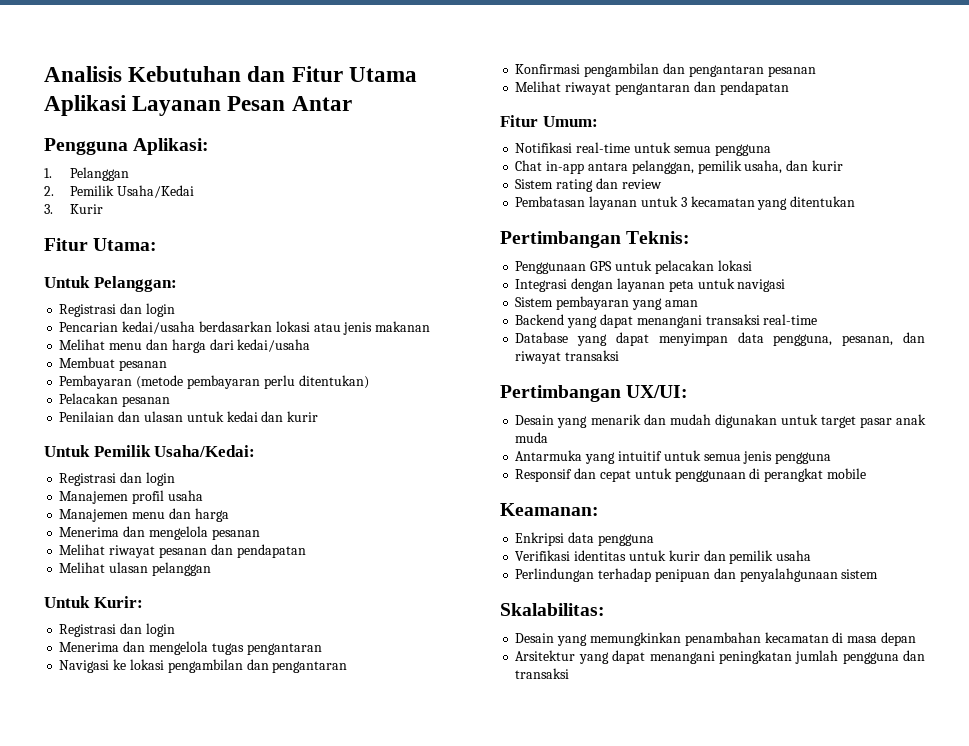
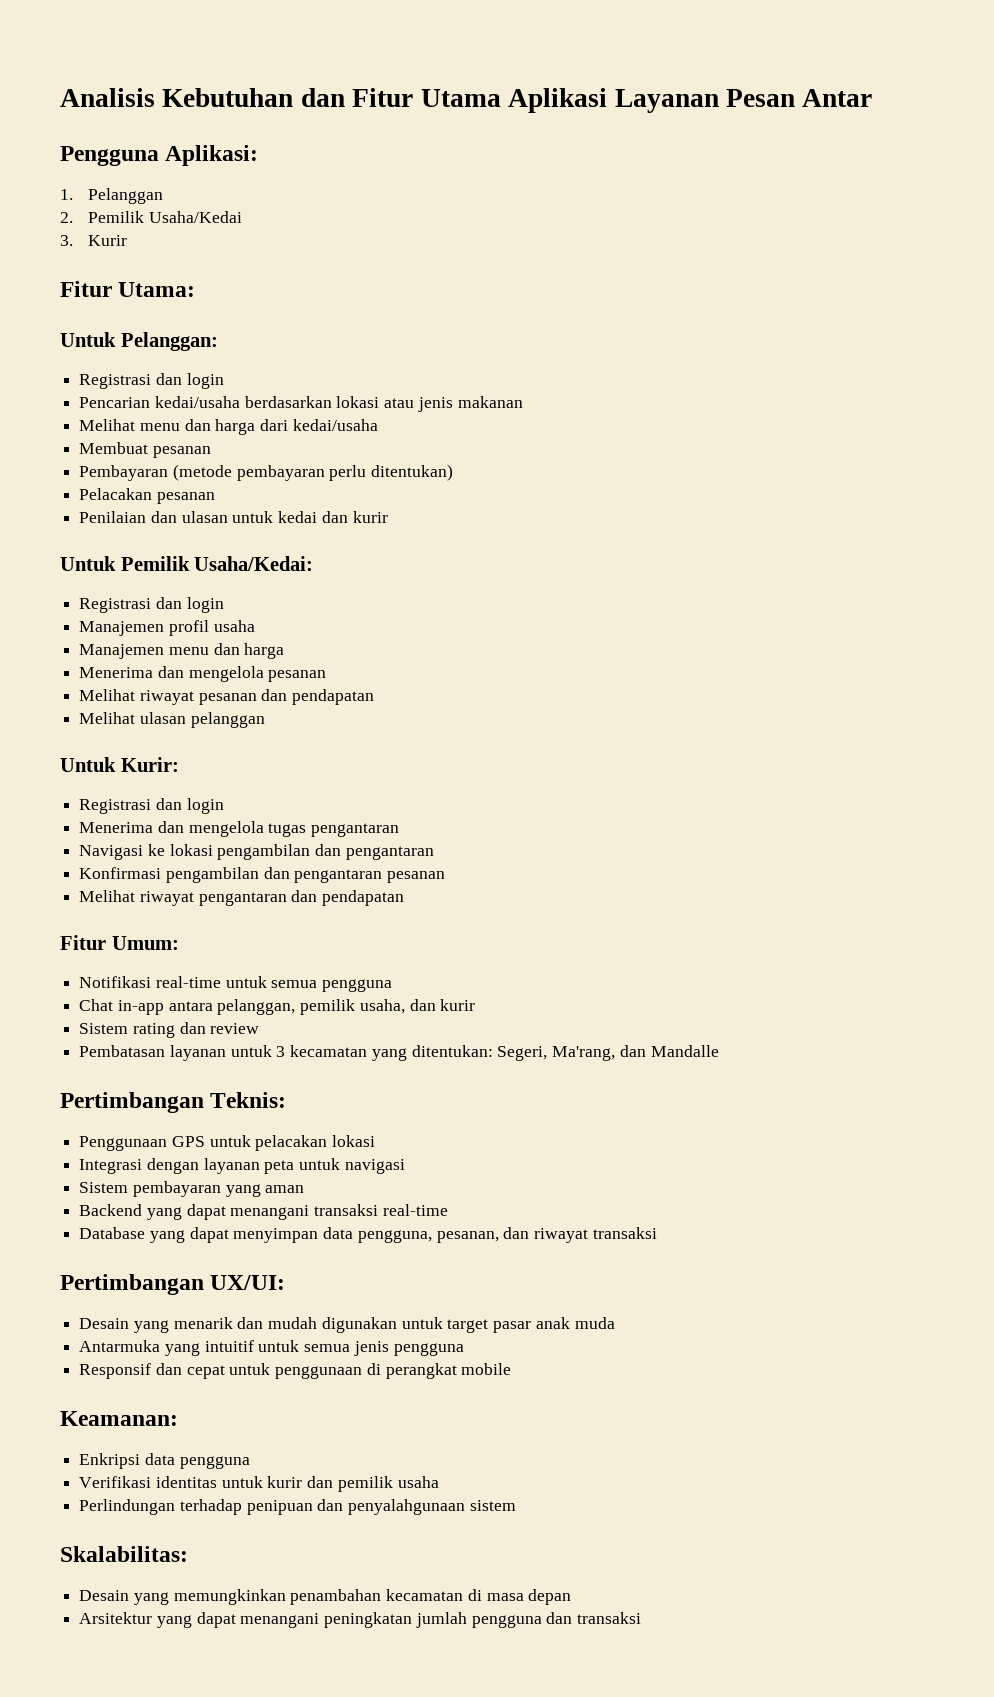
- Pembatasan layanan untuk 3 kecamatan yang ditentukan
+ Pembatasan layanan untuk 3 kecamatan yang ditentukan: Segeri, Ma'rang, dan Mandalle

